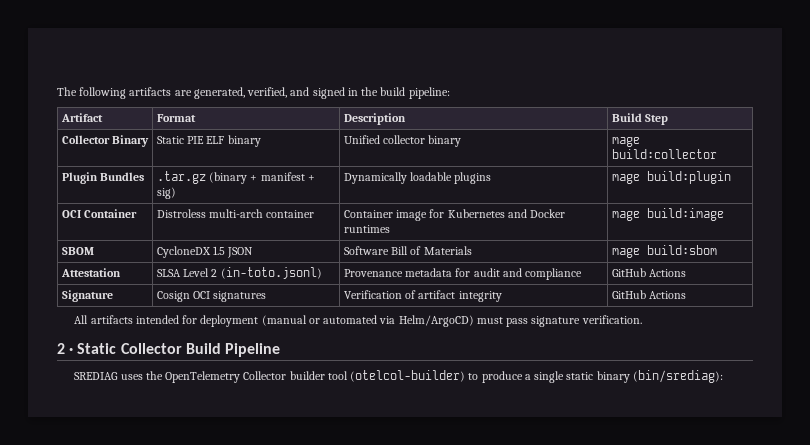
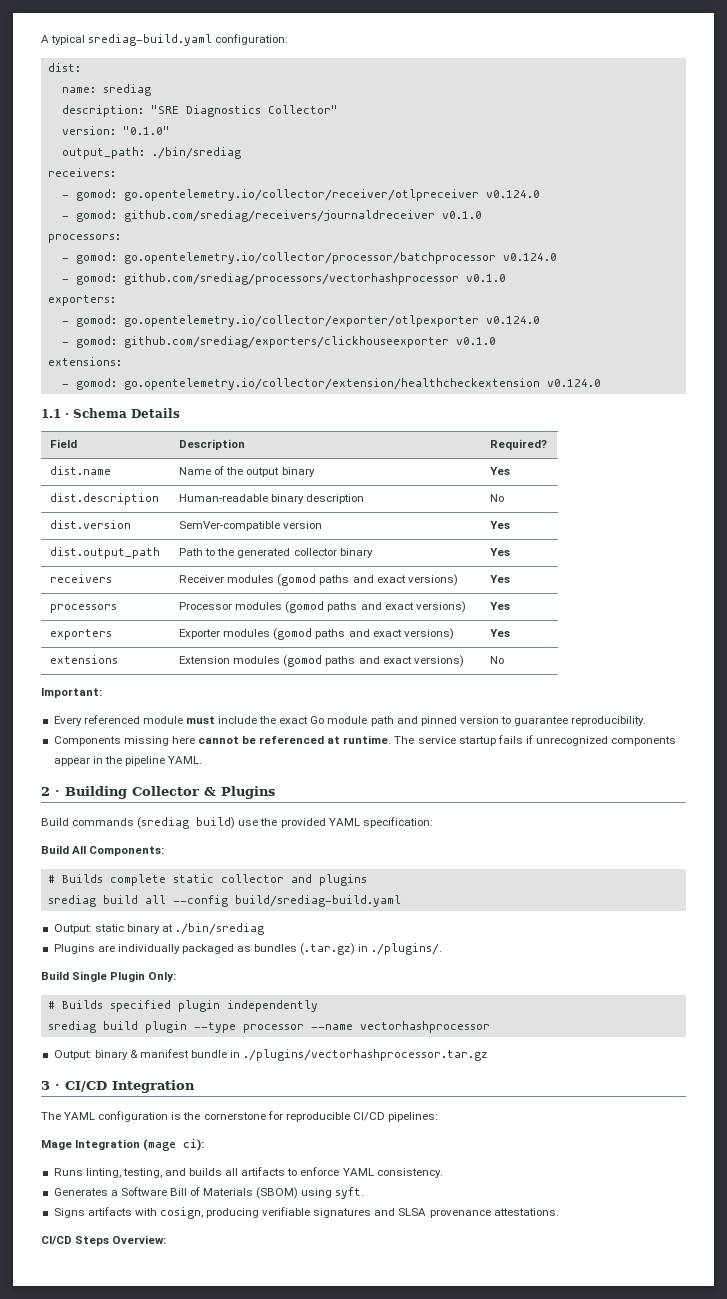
- The following artifacts are generated, verified, and signed in the build pipeline:
- Artifact | Format | Description | Build Step
- Collector Binary | Static PIE ELF binary | Unified collector binary | mage build:collector
- Plugin Bundles | .tar.gz (binary + manifest + sig) | Dynamically loadable plugins | mage build:plugin
- OCI Container | Distroless multi-arch container | Container image for Kubernetes and Docker runtimes | mage build:image
- SBOM | CycloneDX 1.5 JSON | Software Bill of Materials | mage build:sbom
- Attestation | SLSA Level 2 (in-toto.jsonl) | Provenance metadata for audit and compliance | GitHub Actions
- Signature | Cosign OCI signatures | Verification of artifact integrity | GitHub Actions
- All artifacts intended for deployment (manual or automated via Helm/ArgoCD) must pass signature verification.
- 2 · Static Collector Build Pipeline
- SREDIAG uses the OpenTelemetry Collector builder tool (otelcol-builder) to produce a single static binary (bin/srediag):
+ A typical srediag-build.yaml configuration:
+ dist:
+ name: srediag
+ description: "SRE Diagnostics Collector"
+ version: "0.1.0"
+ output_path: ./bin/srediag
+ receivers:
+ - gomod: go.opentelemetry.io/collector/receiver/otlpreceiver v0.124.0
+ - gomod: github.com/srediag/receivers/journaldreceiver v0.1.0
+ processors:
+ - gomod: go.opentelemetry.io/collector/processor/batchprocessor v0.124.0
+ - gomod: github.com/srediag/processors/vectorhashprocessor v0.1.0
+ exporters:
+ - gomod: go.opentelemetry.io/collector/exporter/otlpexporter v0.124.0
+ - gomod: github.com/srediag/exporters/clickhouseexporter v0.1.0
+ extensions:
+ - gomod: go.opentelemetry.io/collector/extension/healthcheckextension v0.124.0
+ 1.1 · Schema Details
+ Field | Description | Required?
+ dist.name | Name of the output binary | Yes
+ dist.description | Human-readable binary description | No
+ dist.version | SemVer-compatible version | Yes
+ dist.output_path | Path to the generated collector binary | Yes
+ receivers | Receiver modules (gomod paths and exact versions) | Yes
+ processors | Processor modules (gomod paths and exact versions) | Yes
+ exporters | Exporter modules (gomod paths and exact versions) | Yes
+ extensions | Extension modules (gomod paths and exact versions) | No
+ Important:
+ Every referenced module must include the exact Go module path and pinned version to guarantee reproducibility.
+ Components missing here cannot be referenced at runtime. The service startup fails if unrecognized components appear in the pipeline YAML.
+ 2 · Building Collector & Plugins
+ Build commands (srediag build) use the provided YAML specification:
+ Build All Components:
+ # Builds complete static collector and plugins
+ srediag build all --config build/srediag-build.yaml
+ Output: static binary at ./bin/srediag
+ Plugins are individually packaged as bundles (.tar.gz) in ./plugins/.
+ Build Single Plugin Only:
+ # Builds specified plugin independently
+ srediag build plugin --type processor --name vectorhashprocessor
+ Output: binary & manifest bundle in ./plugins/vectorhashprocessor.tar.gz
+ 3 · CI/CD Integration
+ The YAML configuration is the cornerstone for reproducible CI/CD pipelines:
+ Mage Integration (mage ci):
+ Runs linting, testing, and builds all artifacts to enforce YAML consistency.
+ Generates a Software Bill of Materials (SBOM) using syft.
+ Signs artifacts with cosign, producing verifiable signatures and SLSA provenance attestations.
+ CI/CD Steps Overview:

